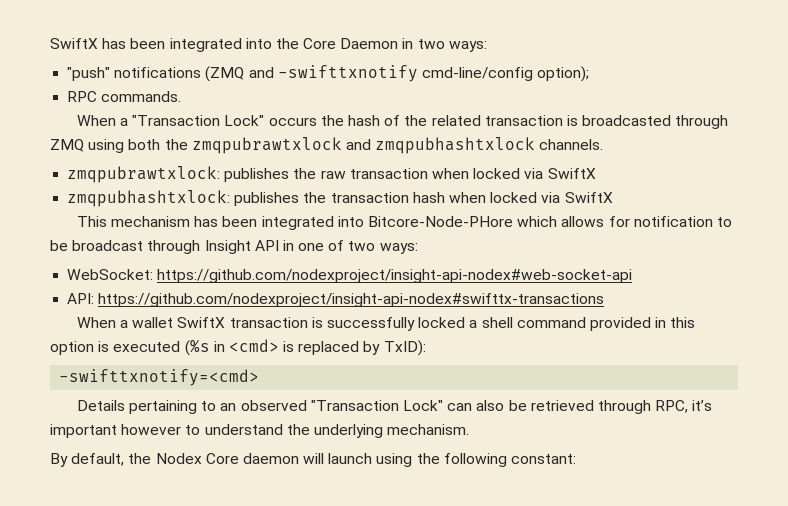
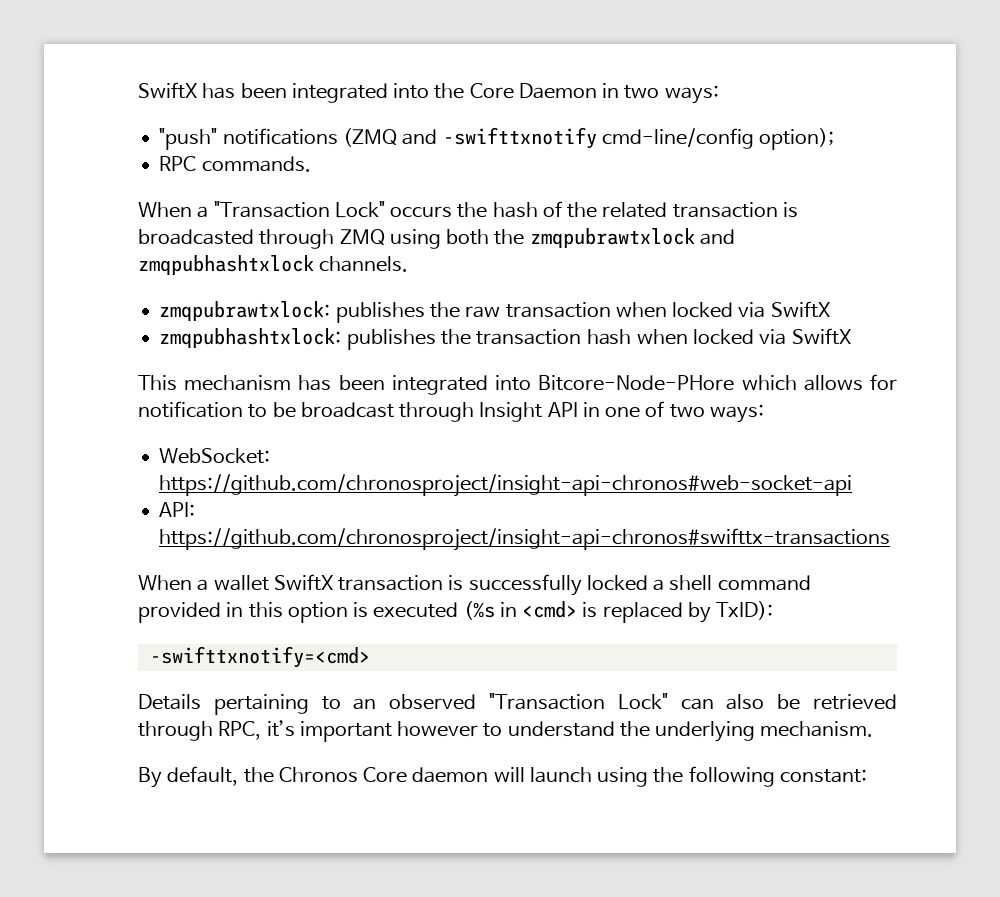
- WebSocket: https://github.com/nodexproject/insight-api-nodex#web-socket-api
+ WebSocket: https://github.com/chronosproject/insight-api-chronos#web-socket-api
- API: https://github.com/nodexproject/insight-api-nodex#swifttx-transactions
+ API: https://github.com/chronosproject/insight-api-chronos#swifttx-transactions
- By default, the Nodex Core daemon will launch using the following constant:
+ By default, the Chronos Core daemon will launch using the following constant:

